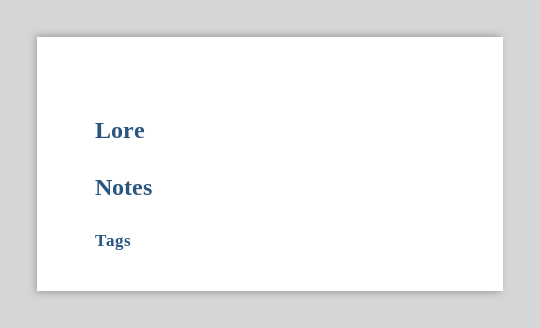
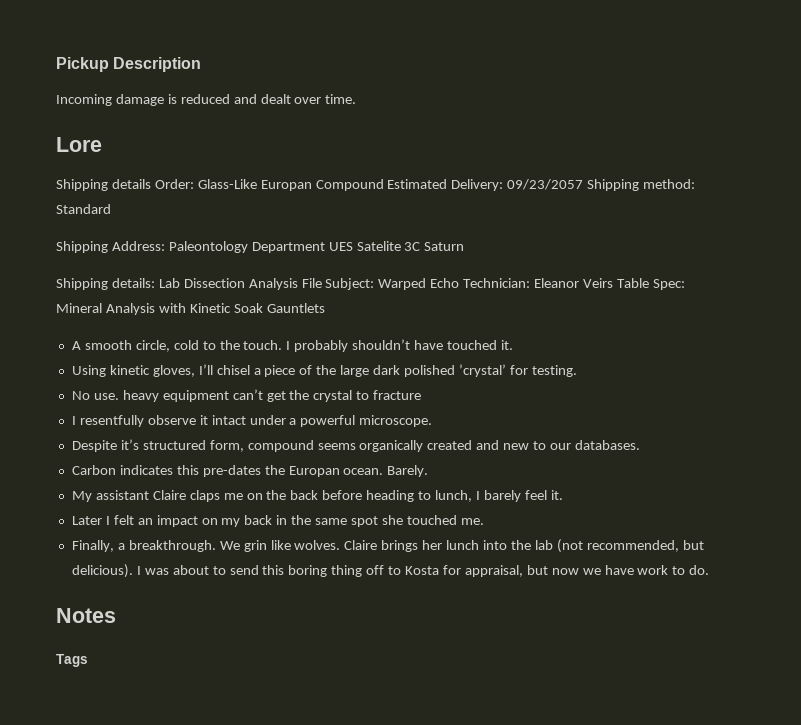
+ Pickup Description
+ Incoming damage is reduced and dealt over time.
  Lore
+ Shipping details Order: Glass-Like Europan Compound Estimated Delivery: 09/23/2057 Shipping method: Standard
+ Shipping Address: Paleontology Department UES Satelite 3C Saturn
+ Shipping details: Lab Dissection Analysis File Subject: Warped Echo Technician: Eleanor Veirs Table Spec: Mineral Analysis with Kinetic Soak Gauntlets
+ A smooth circle, cold to the touch. I probably shouldn’t have touched it.
+ Using kinetic gloves, I’ll chisel a piece of the large dark polished ’crystal’ for testing.
+ No use. heavy equipment can’t get the crystal to fracture
+ I resentfully observe it intact under a powerful microscope.
+ Despite it’s structured form, compound seems organically created and new to our databases.
+ Carbon indicates this pre-dates the Europan ocean. Barely.
+ My assistant Claire claps me on the back before heading to lunch, I barely feel it.
+ Later I felt an impact on my back in the same spot she touched me.
+ Finally, a breakthrough. We grin like wolves. Claire brings her lunch into the lab (not recommended, but delicious). I was about to send this boring thing off to Kosta for appraisal, but now we have work to do.

